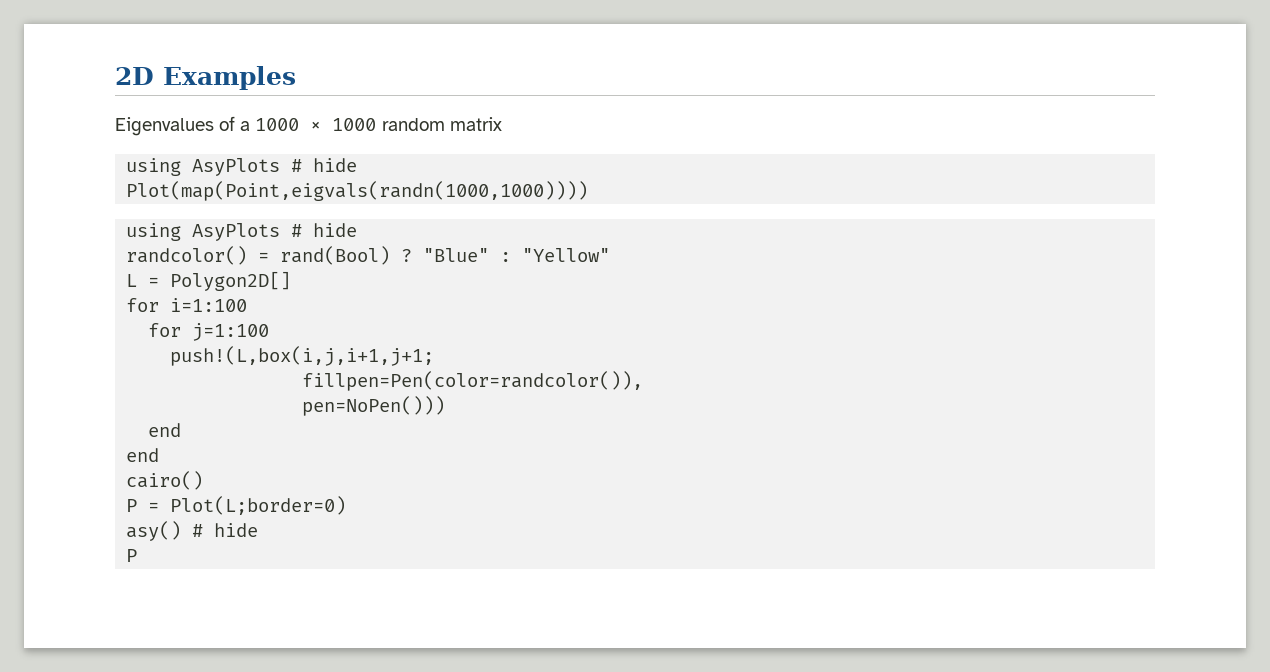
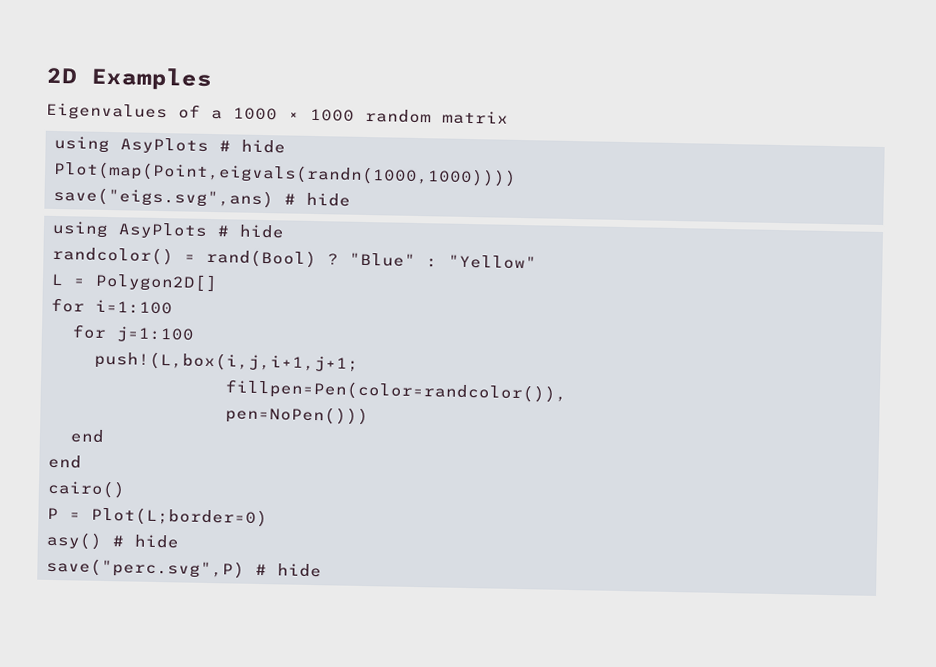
+ save("eigs.svg",ans) # hide
  asy() # hide
- P
+ save("perc.svg",P) # hide

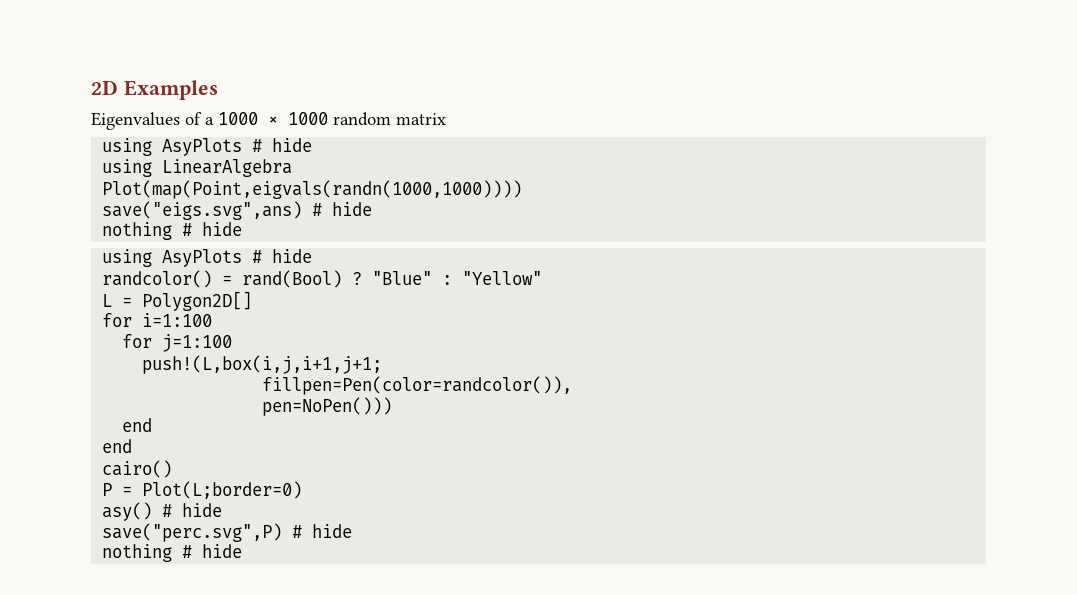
+ using LinearAlgebra
  save("eigs.svg",ans) # hide
+ nothing # hide
  save("perc.svg",P) # hide
+ nothing # hide

